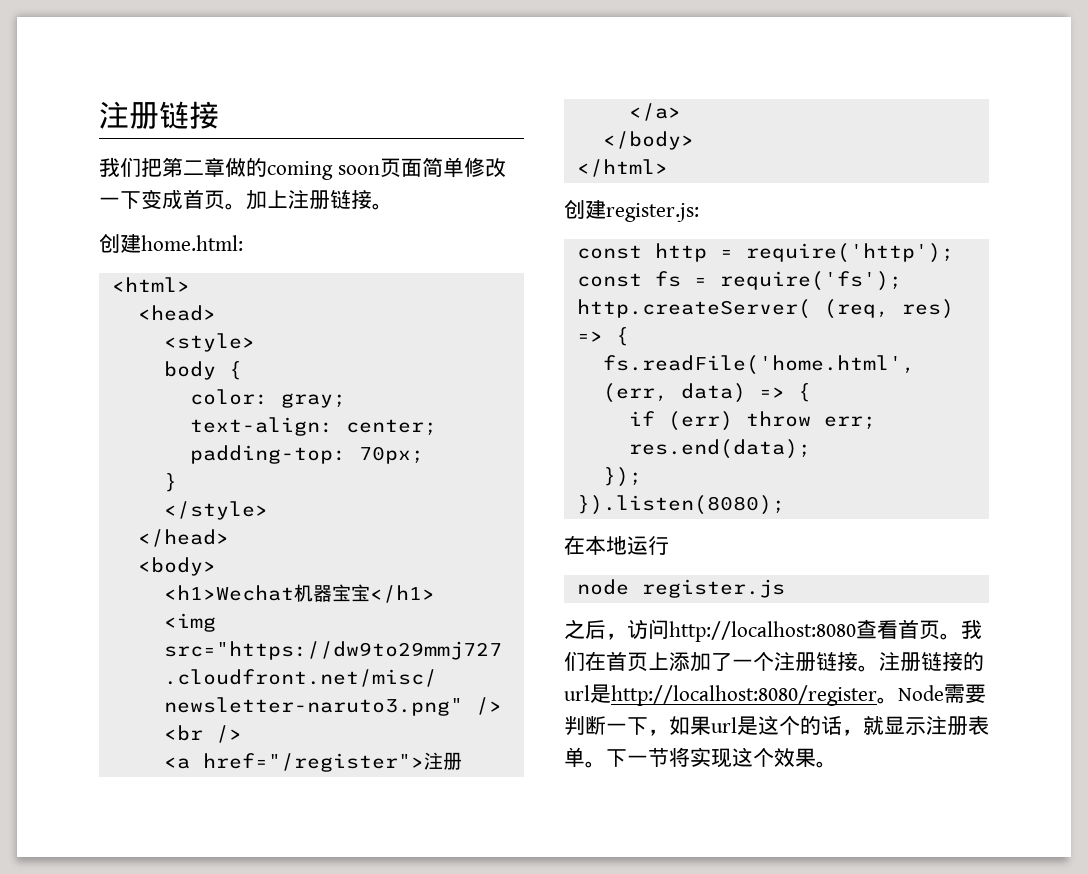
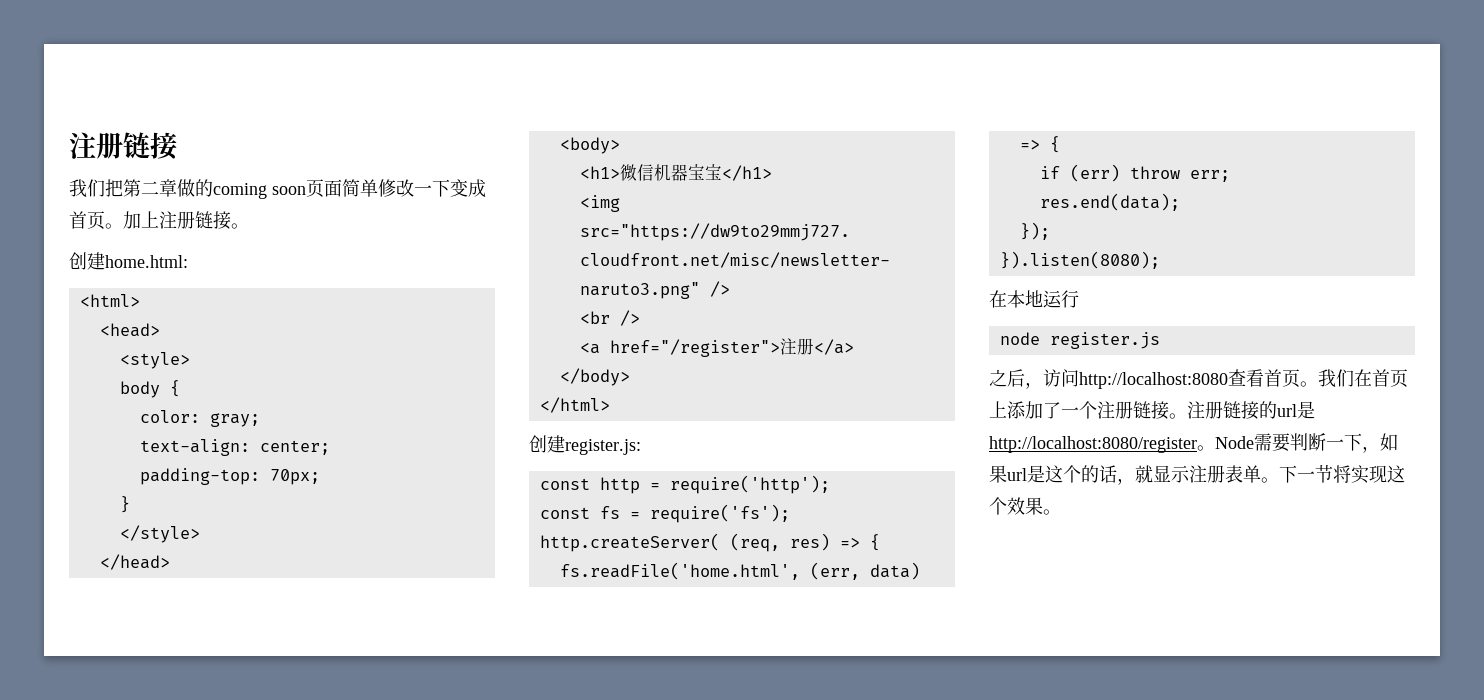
- <h1>Wechat机器宝宝</h1>
+ <h1>微信机器宝宝</h1>

